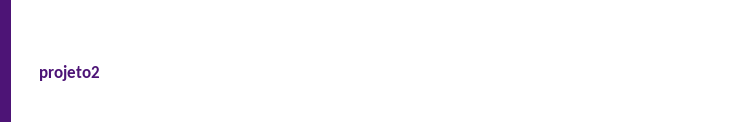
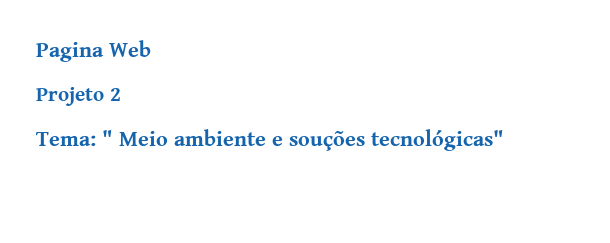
- projeto2
+ Pagina Web
+ Projeto 2
+ Tema: " Meio ambiente e souções tecnológicas"

